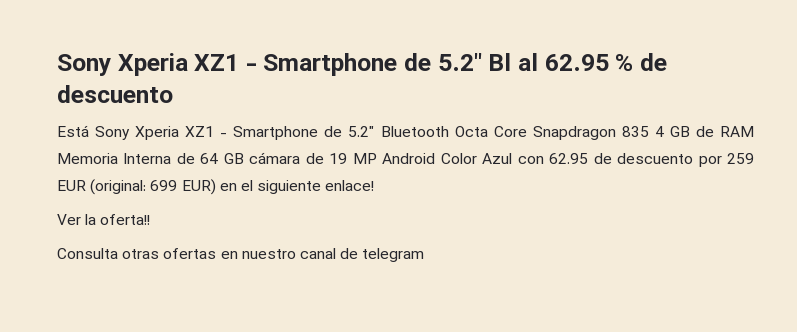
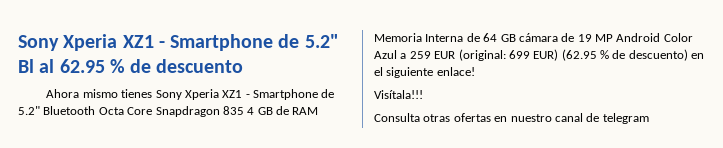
- Está Sony Xperia XZ1 - Smartphone de 5.2" Bluetooth Octa Core Snapdragon 835 4 GB de RAM Memoria Interna de 64 GB cámara de 19 MP Android Color Azul con 62.95 de descuento por 259 EUR (original: 699 EUR) en el siguiente enlace!
+ Ahora mismo tienes Sony Xperia XZ1 - Smartphone de 5.2" Bluetooth Octa Core Snapdragon 835 4 GB de RAM Memoria Interna de 64 GB cámara de 19 MP Android Color Azul a 259 EUR (original: 699 EUR) (62.95 % de descuento) en el siguiente enlace!
- Ver la oferta!!
+ Visítala!!!

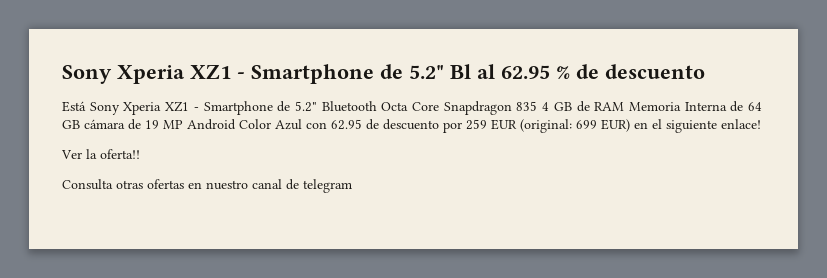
- Ahora mismo tienes Sony Xperia XZ1 - Smartphone de 5.2" Bluetooth Octa Core Snapdragon 835 4 GB de RAM Memoria Interna de 64 GB cámara de 19 MP Android Color Azul a 259 EUR (original: 699 EUR) (62.95 % de descuento) en el siguiente enlace!
+ Está Sony Xperia XZ1 - Smartphone de 5.2" Bluetooth Octa Core Snapdragon 835 4 GB de RAM Memoria Interna de 64 GB cámara de 19 MP Android Color Azul con 62.95 de descuento por 259 EUR (original: 699 EUR) en el siguiente enlace!
- Visítala!!!
+ Ver la oferta!!

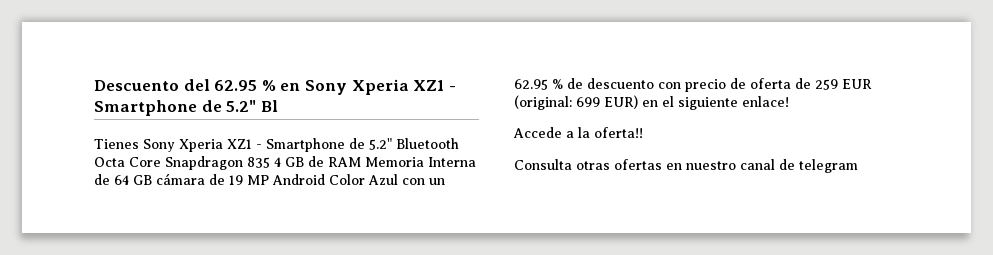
- Sony Xperia XZ1 - Smartphone de 5.2" Bl al 62.95 % de descuento
- Está Sony Xperia XZ1 - Smartphone de 5.2" Bluetooth Octa Core Snapdragon 835 4 GB de RAM Memoria Interna de 64 GB cámara de 19 MP Android Color Azul con 62.95 de descuento por 259 EUR (original: 699 EUR) en el siguiente enlace!
+ Descuento del 62.95 % en Sony Xperia XZ1 - Smartphone de 5.2" Bl
+ Tienes Sony Xperia XZ1 - Smartphone de 5.2" Bluetooth Octa Core Snapdragon 835 4 GB de RAM Memoria Interna de 64 GB cámara de 19 MP Android Color Azul con un 62.95 % de descuento con precio de oferta de 259 EUR (original: 699 EUR) en el siguiente enlace!
- Ver la oferta!!
+ Accede a la oferta!!

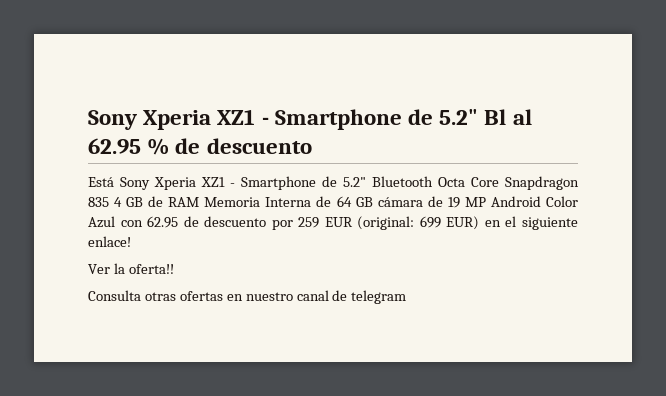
- Descuento del 62.95 % en Sony Xperia XZ1 - Smartphone de 5.2" Bl
- Tienes Sony Xperia XZ1 - Smartphone de 5.2" Bluetooth Octa Core Snapdragon 835 4 GB de RAM Memoria Interna de 64 GB cámara de 19 MP Android Color Azul con un 62.95 % de descuento con precio de oferta de 259 EUR (original: 699 EUR) en el siguiente enlace!
+ Sony Xperia XZ1 - Smartphone de 5.2" Bl al 62.95 % de descuento
+ Está Sony Xperia XZ1 - Smartphone de 5.2" Bluetooth Octa Core Snapdragon 835 4 GB de RAM Memoria Interna de 64 GB cámara de 19 MP Android Color Azul con 62.95 de descuento por 259 EUR (original: 699 EUR) en el siguiente enlace!
- Accede a la oferta!!
+ Ver la oferta!!

